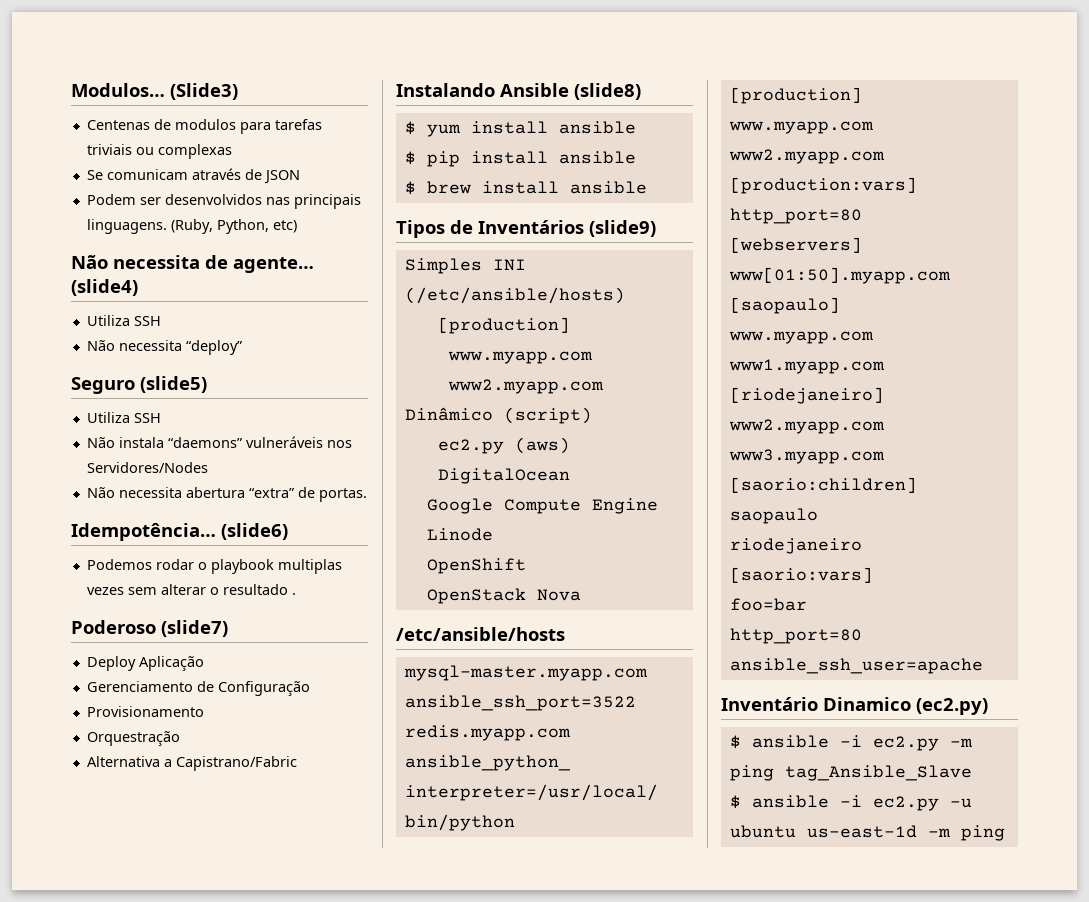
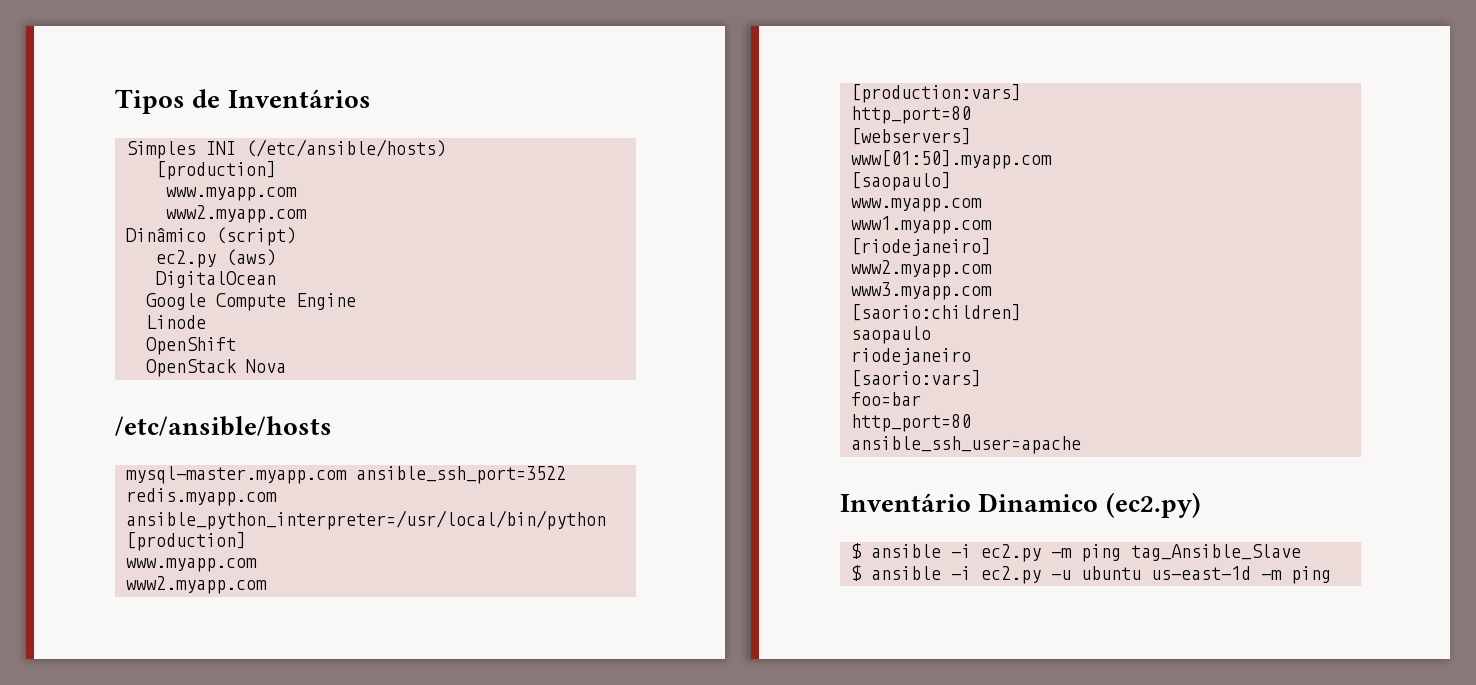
- Modulos… (Slide3)
- Centenas de modulos para tarefas triviais ou complexas
- Se comunicam através de JSON
- Podem ser desenvolvidos nas principais linguagens. (Ruby, Python, etc)
- Não necessita de agente… (slide4)
- Utiliza SSH
- Não necessita “deploy”
- Seguro (slide5)
- Utiliza SSH
- Não instala “daemons” vulneráveis nos Servidores/Nodes
- Não necessita abertura “extra” de portas.
- Idempotência… (slide6)
- Podemos rodar o playbook multiplas vezes sem alterar o resultado .
- Poderoso (slide7)
- Deploy Aplicação
- Gerenciamento de Configuração
- Provisionamento
- Orquestração
- Alternativa a Capistrano/Fabric
- Instalando Ansible (slide8)
- $ yum install ansible
- $ pip install ansible
- $ brew install ansible
- Tipos de Inventários (slide9)
+ Tipos de Inventários

